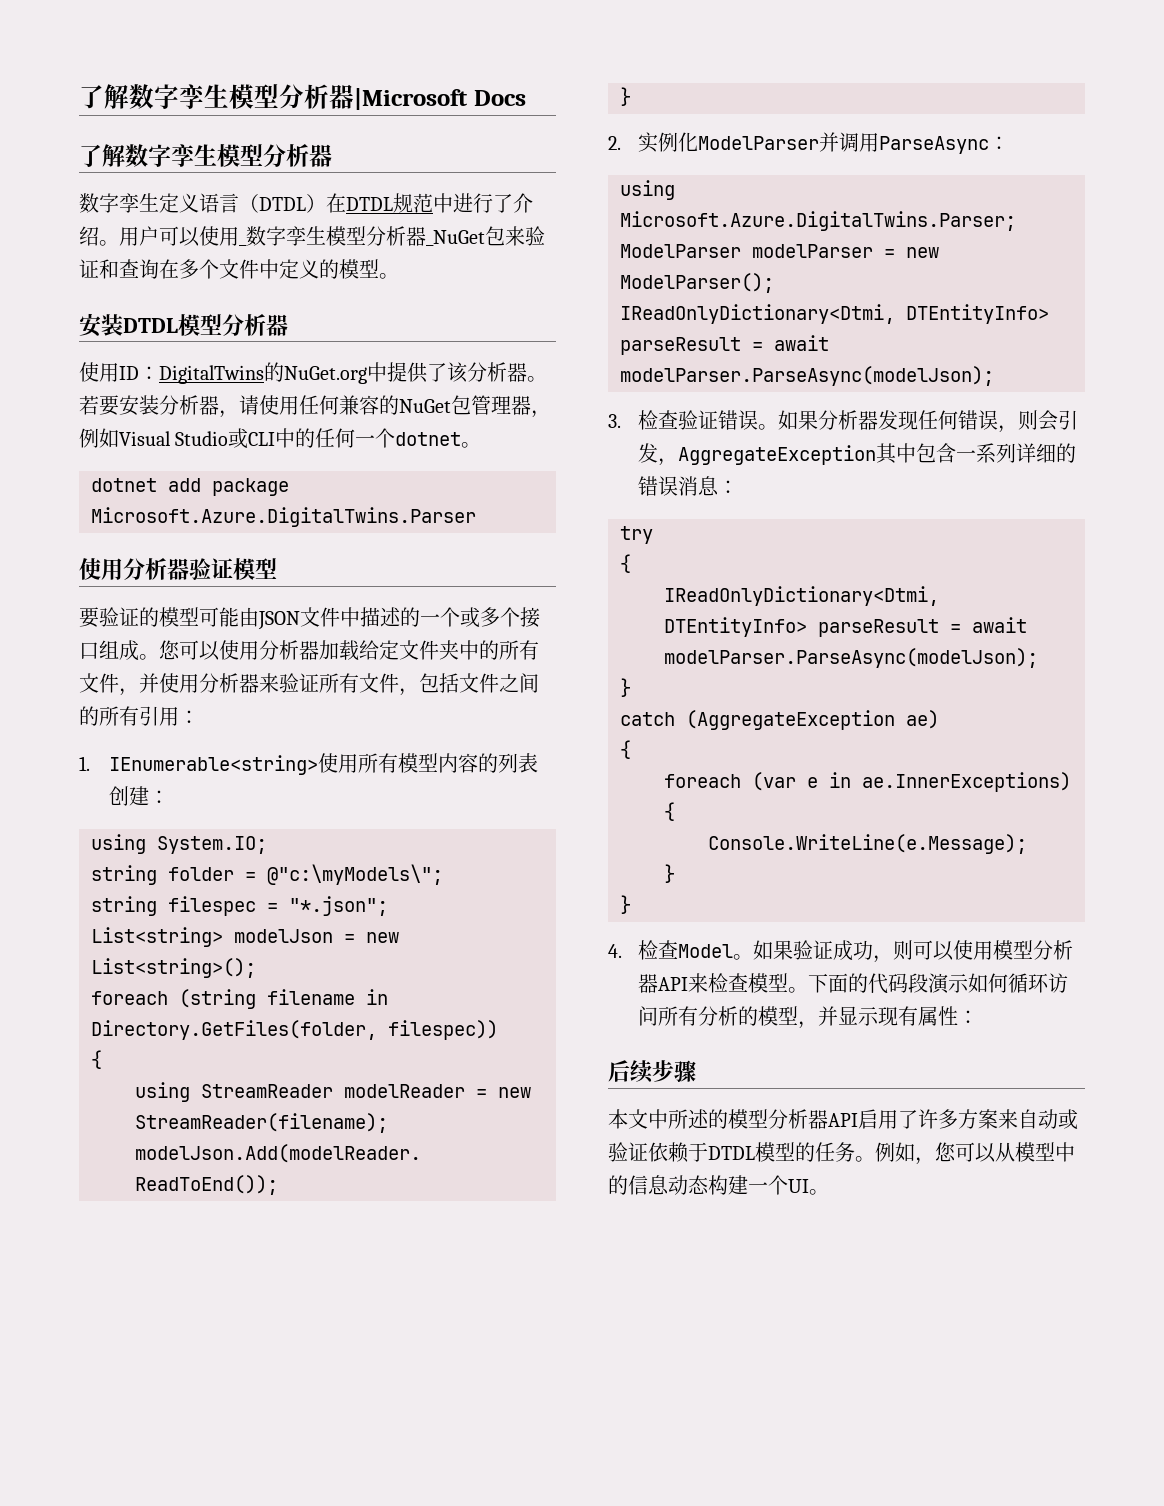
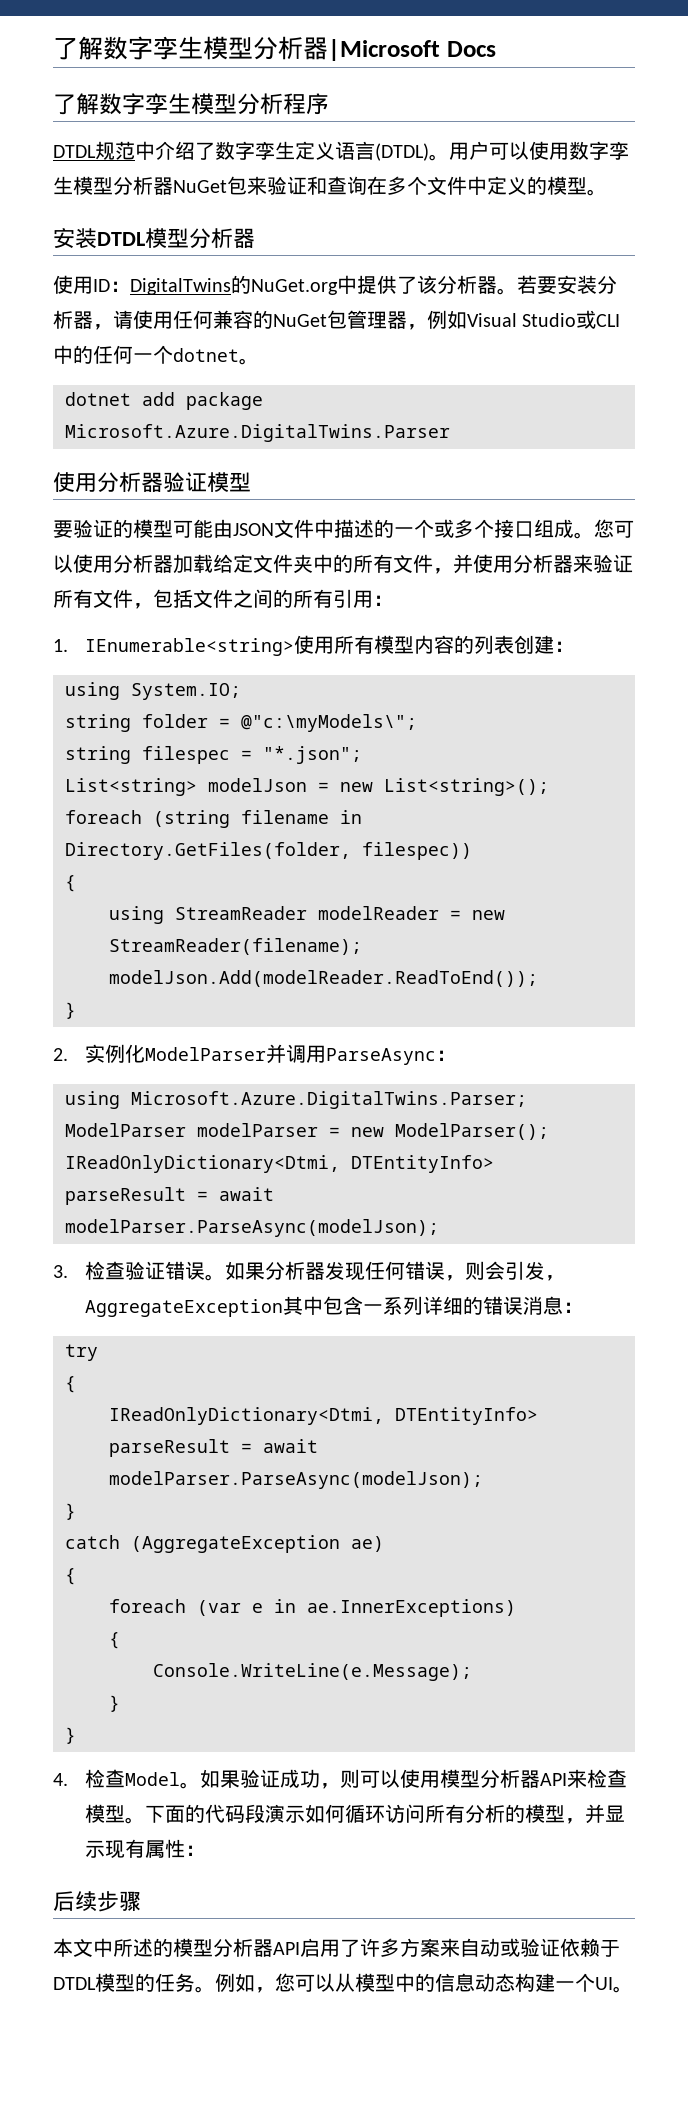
  了解数字孪生模型分析器|Microsoft Docs
- 了解数字孪生模型分析器
- 数字孪生定义语言（DTDL）在DTDL规范中进行了介绍。
+ 了解数字孪生模型分析程序
+ DTDL规范中介绍了数字孪生定义语言(DTDL)。
- 用户可以使用_数字孪生模型分析器_NuGet包来验证和查询在多个文件中定义的模型。
+ 用户可以使用数字孪生模型分析器NuGet包来验证和查询在多个文件中定义的模型。

